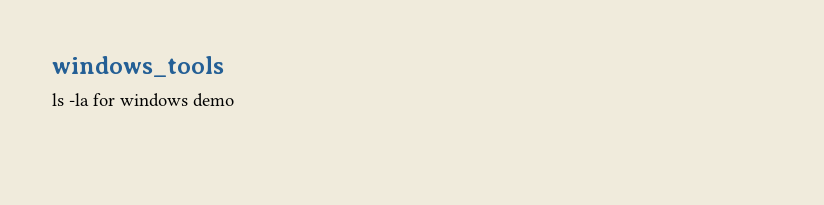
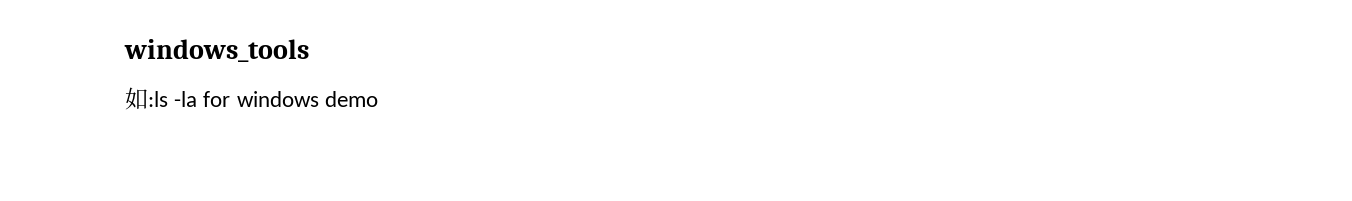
- ls -la for windows demo
+ 如:ls -la for windows demo

